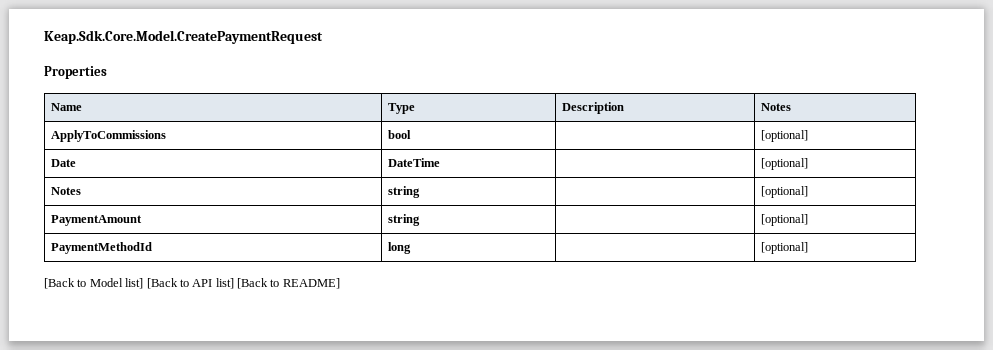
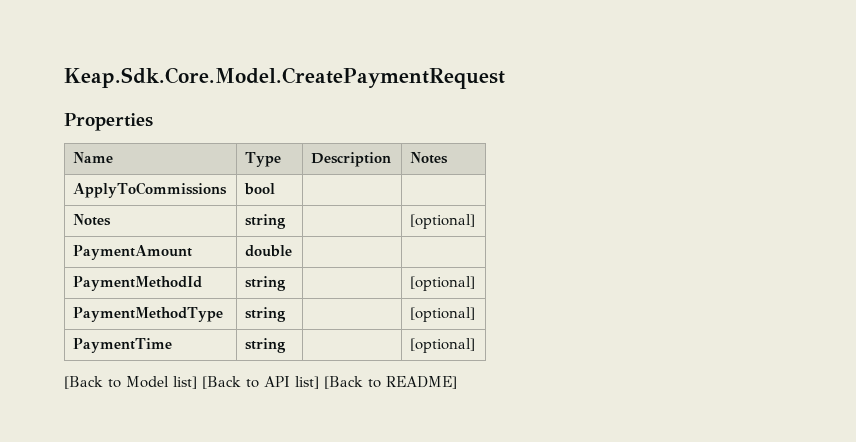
- ApplyToCommissions | bool | | [optional]
- Date | DateTime | | [optional]
+ ApplyToCommissions | bool | |
- PaymentAmount | string | | [optional]
- PaymentMethodId | long | | [optional]
+ PaymentAmount | double | |
+ PaymentMethodId | string | | [optional]
+ PaymentMethodType | string | | [optional]
+ PaymentTime | string | | [optional]

